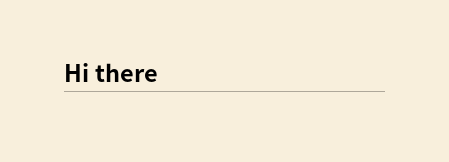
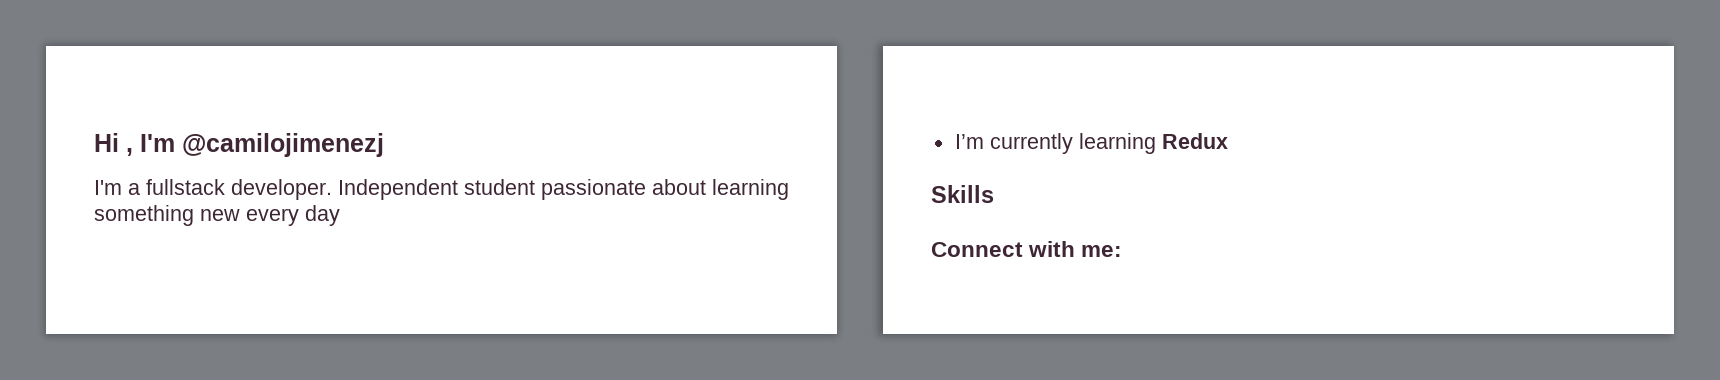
- Hi there
+ Hi , I'm @camilojimenezj
+ I'm a fullstack developer. Independent student passionate about learning something new every day
+ I’m currently learning Redux
+ Skills
+ Connect with me:

